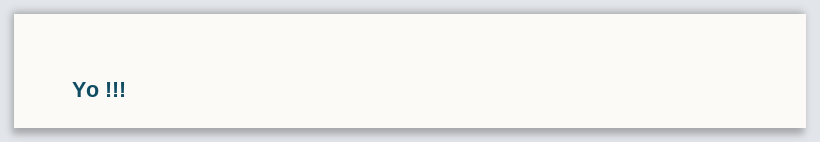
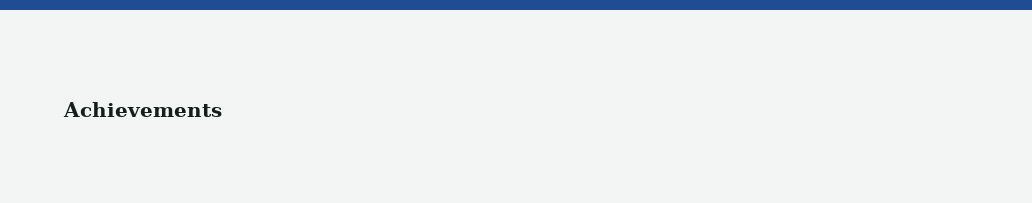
- Yo !!!
+ Achievements

